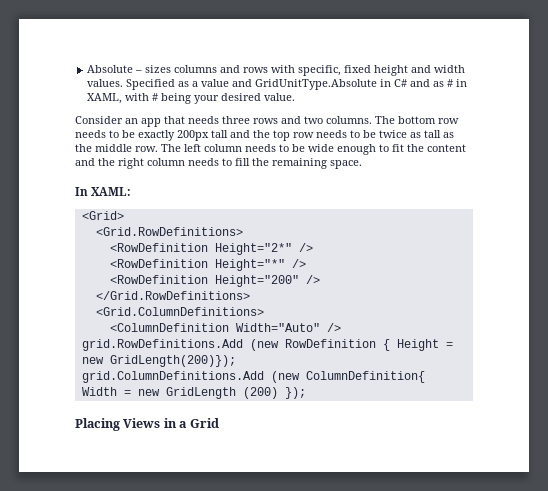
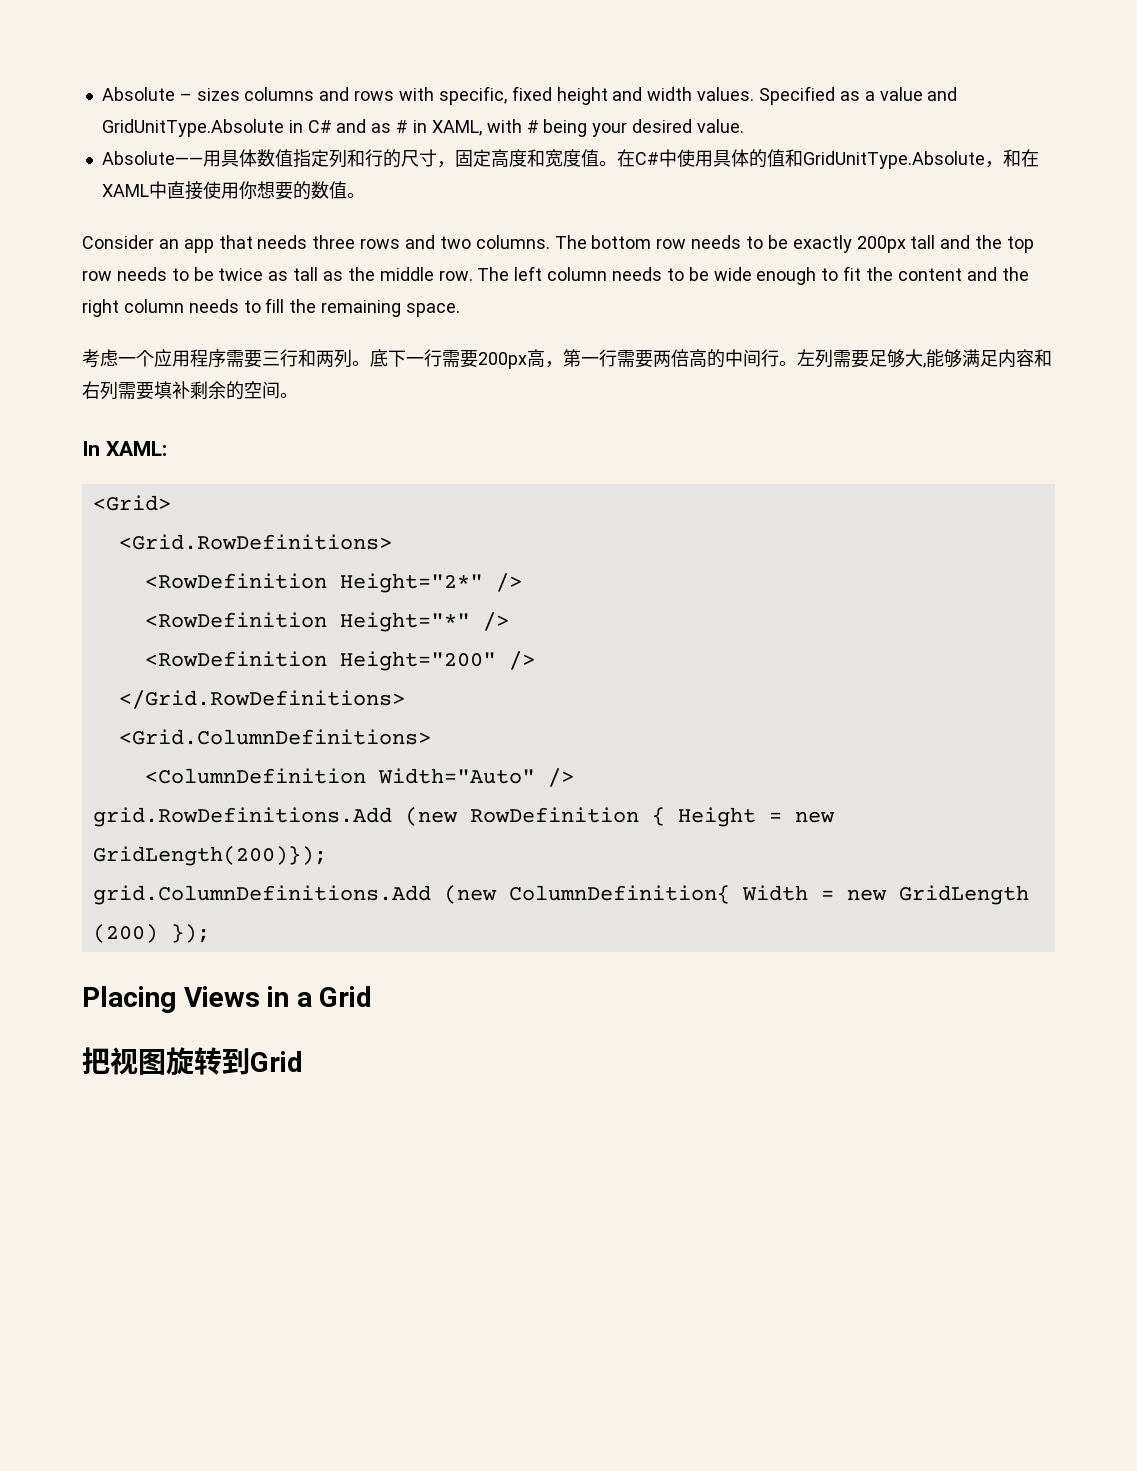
+ Absolute——用具体数值指定列和行的尺寸，固定高度和宽度值。在C#中使用具体的值和GridUnitType.Absolute，和在XAML中直接使用你想要的数值。
+ 考虑一个应用程序需要三行和两列。底下一行需要200px高，第一行需要两倍高的中间行。左列需要足够大,能够满足内容和右列需要填补剩余的空间。
+ 把视图旋转到Grid

